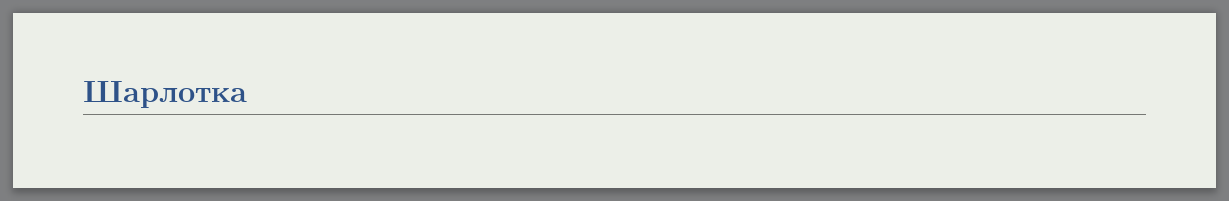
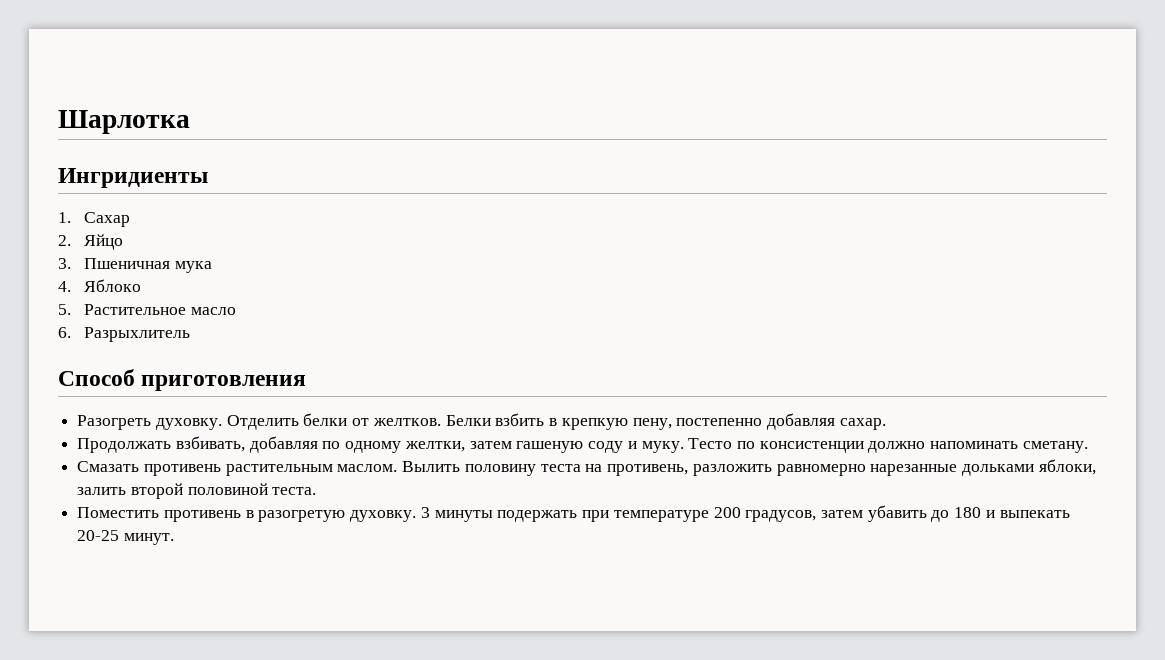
+ Ингридиенты
+ 1. Сахар
+ 2. Яйцо
+ 3. Пшеничная мука
+ 4. Яблоко
+ 5. Растительное масло
+ 6. Разрыхлитель
+ Способ приготовления
+ Разогреть духовку. Отделить белки от желтков. Белки взбить в крепкую пену, постепенно добавляя сахар.
+ Продолжать взбивать, добавляя по одному желтки, затем гашеную соду и муку. Тесто по консистенции должно напоминать сметану.
+ Смазать противень растительным маслом. Вылить половину теста на противень, разложить равномерно нарезанные дольками яблоки, залить второй половиной теста.
+ Поместить противень в разогретую духовку. 3 минуты подержать при температуре 200 градусов, затем убавить до 180 и выпекать 20-25 минут.

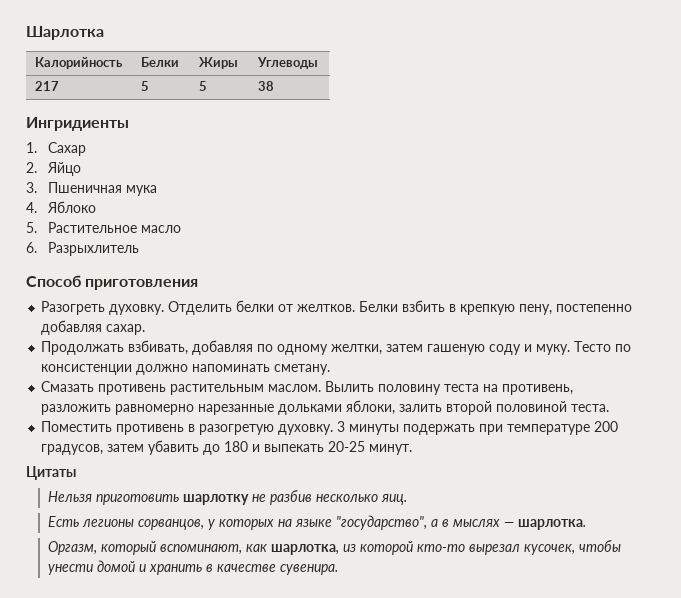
+ Калорийность | Белки | Жиры | Углеводы
+ 217 | 5 | 5 | 38
+ Цитаты
+ Нельзя приготовить шарлотку не разбив несколько яиц.
+ Есть легионы сорванцов, у которых на языке "государство", а в мыслях — шарлотка.
+ Оргазм, который вспоминают, как шарлотка, из которой кто-то вырезал кусочек, чтобы унести домой и хранить в качестве сувенира.

